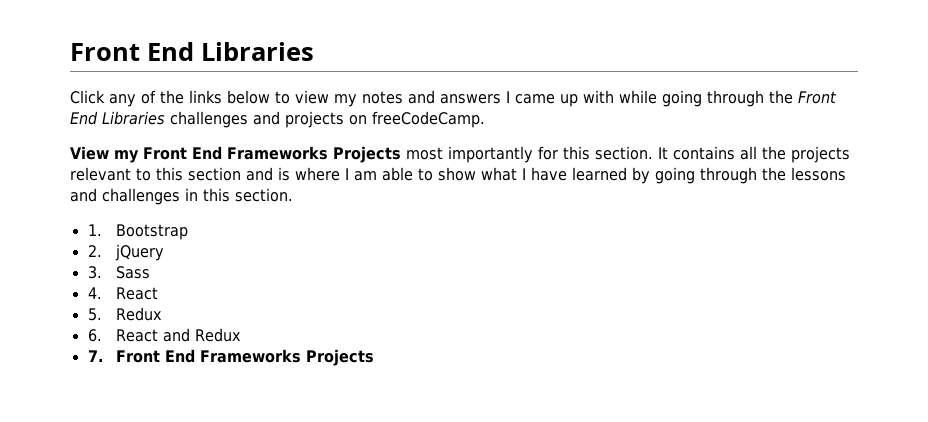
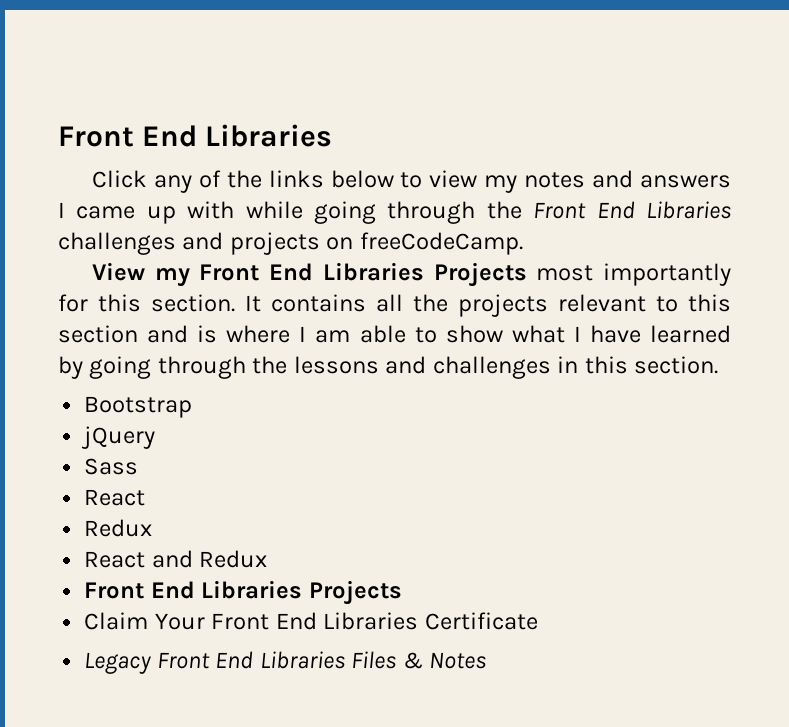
- View my Front End Frameworks Projects most importantly for this section.
+ View my Front End Libraries Projects most importantly for this section.
- 1. Bootstrap
+ Bootstrap
- 2. jQuery
+ jQuery
- 3. Sass
- 4. React
- 5. Redux
- 6. React and Redux
- 7. Front End Frameworks Projects
+ Sass
+ React
+ Redux
+ React and Redux
+ Front End Libraries Projects
+ Claim Your Front End Libraries Certificate
+ Legacy Front End Libraries Files & Notes

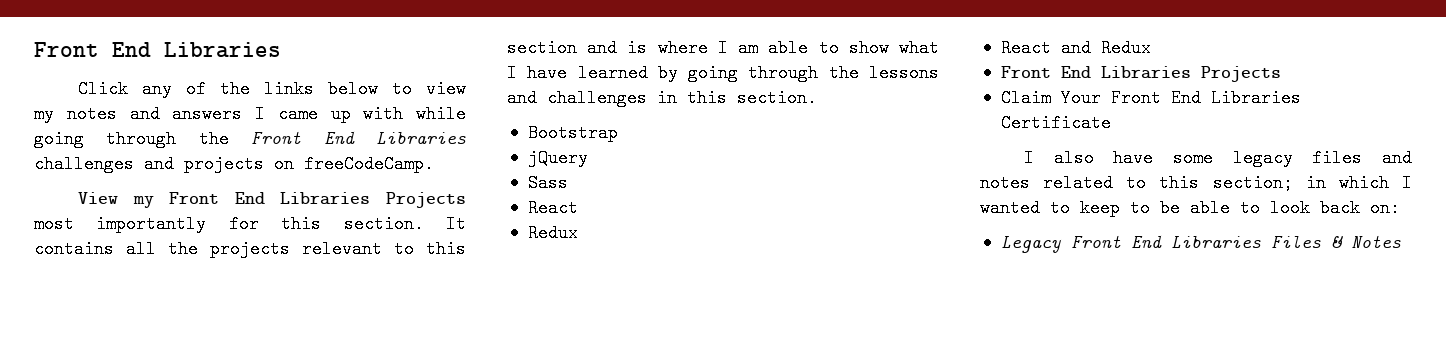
+ I also have some legacy files and notes related to this section; in which I wanted to keep to be able to look back on:

